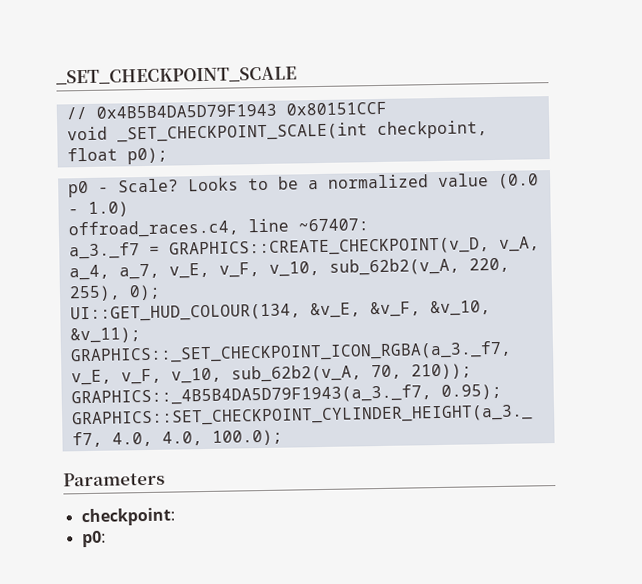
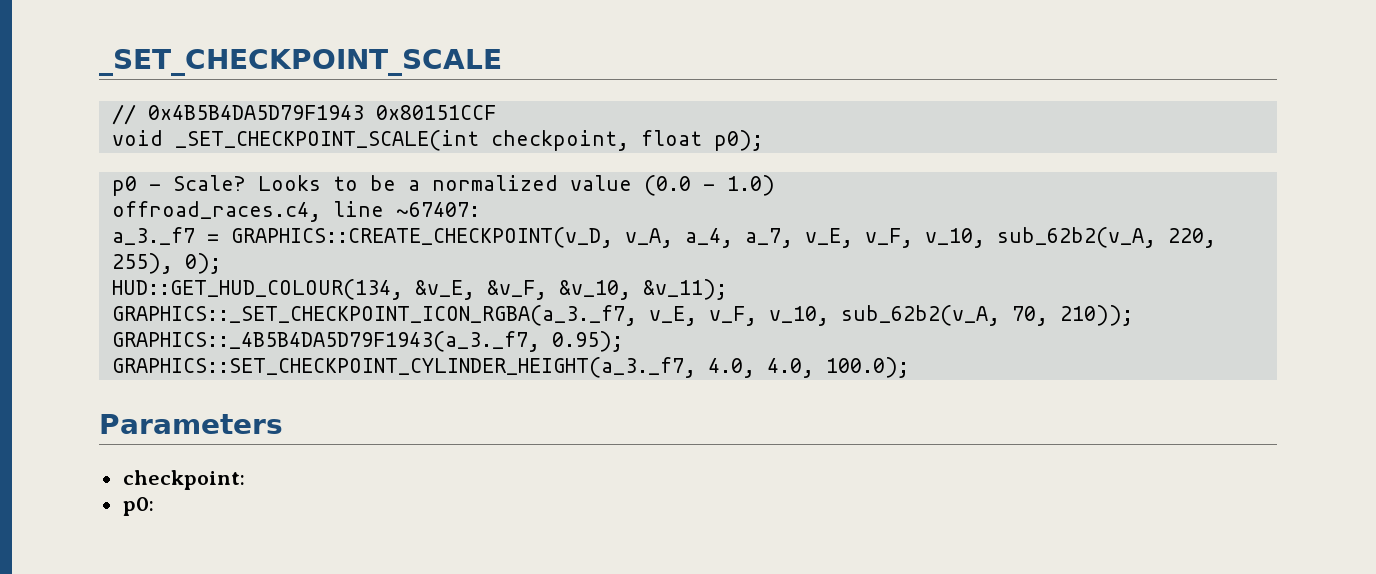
- UI::GET_HUD_COLOUR(134, &v_E, &v_F, &v_10, &v_11);
+ HUD::GET_HUD_COLOUR(134, &v_E, &v_F, &v_10, &v_11);

